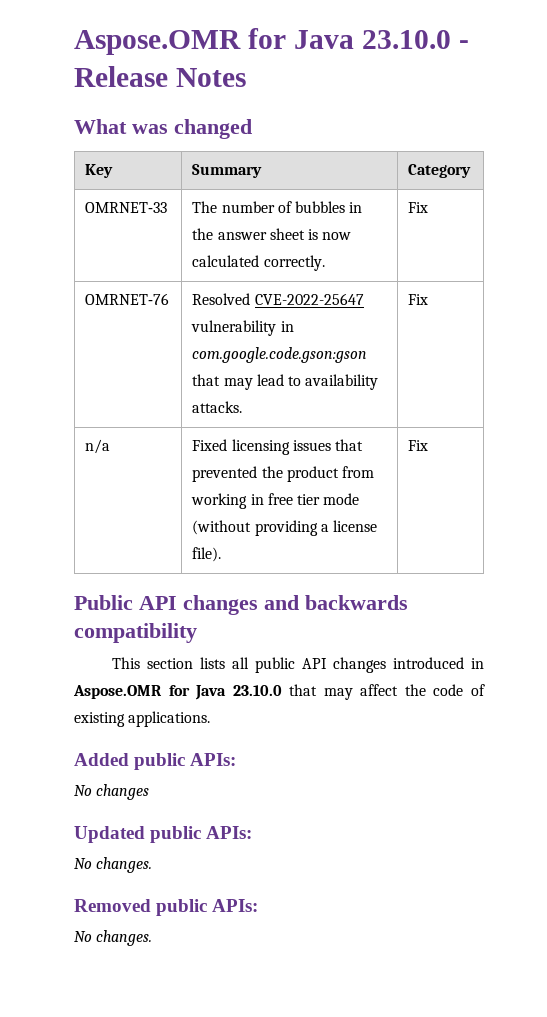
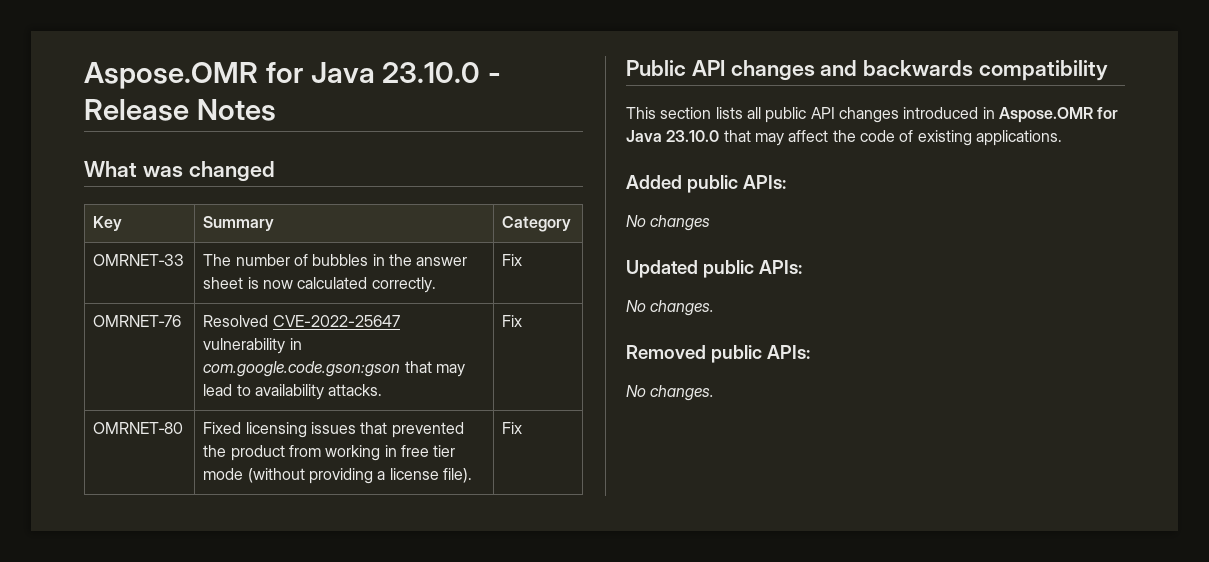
- n/a | Fixed licensing issues that prevented the product from working in free tier mode (without providing a license file). | Fix
+ OMRNET‑80 | Fixed licensing issues that prevented the product from working in free tier mode (without providing a license file). | Fix

